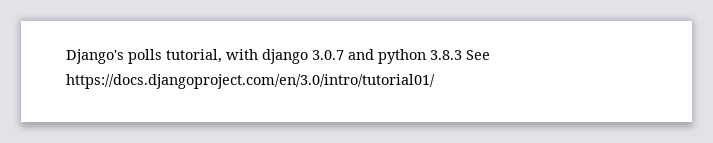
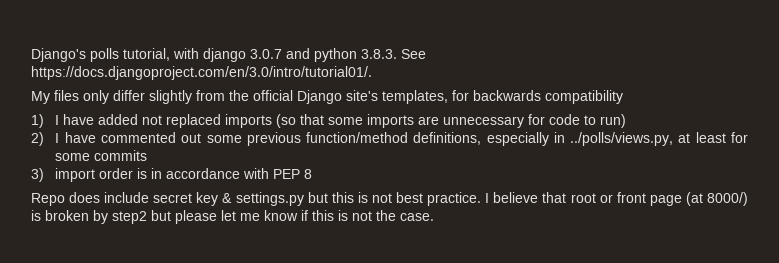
- Django's polls tutorial, with django 3.0.7 and python 3.8.3 See https://docs.djangoproject.com/en/3.0/intro/tutorial01/
+ Django's polls tutorial, with django 3.0.7 and python 3.8.3. See https://docs.djangoproject.com/en/3.0/intro/tutorial01/.
+ My files only differ slightly from the official Django site's templates, for backwards compatibility
+ 1) I have added not replaced imports (so that some imports are unnecessary for code to run)
+ 2) I have commented out some previous function/method definitions, especially in ../polls/views.py, at least for some commits
+ 3) import order is in accordance with PEP 8
+ Repo does include secret key & settings.py but this is not best practice. I believe that root or front page (at 8000/) is broken by step2 but please let me know if this is not the case.

